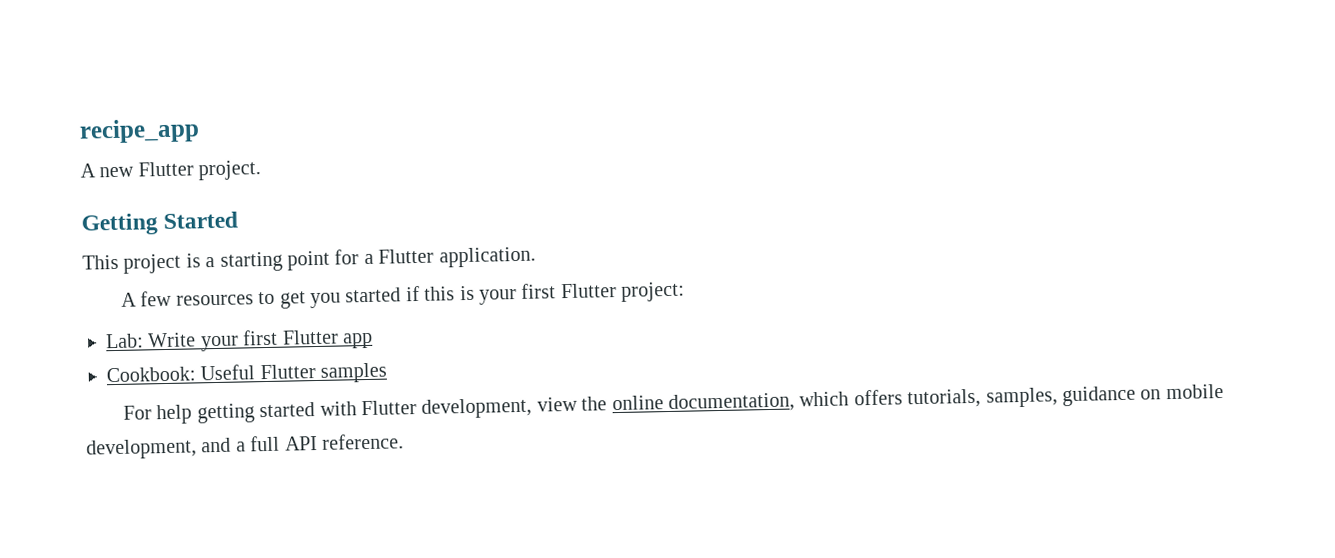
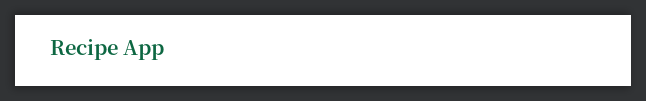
- recipe_app
- A new Flutter project.
- Getting Started
- This project is a starting point for a Flutter application.
- A few resources to get you started if this is your first Flutter project:
- Lab: Write your first Flutter app
- Cookbook: Useful Flutter samples
- For help getting started with Flutter development, view the online documentation, which offers tutorials, samples, guidance on mobile development, and a full API reference.
+ Recipe App

